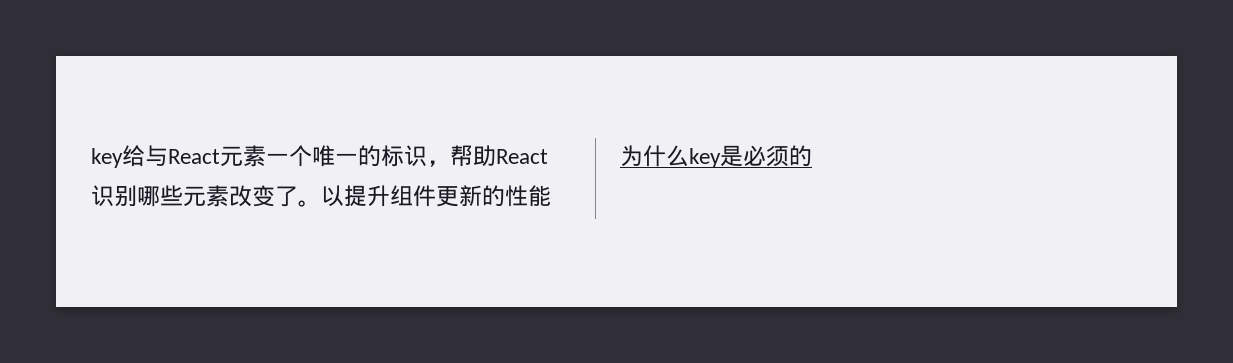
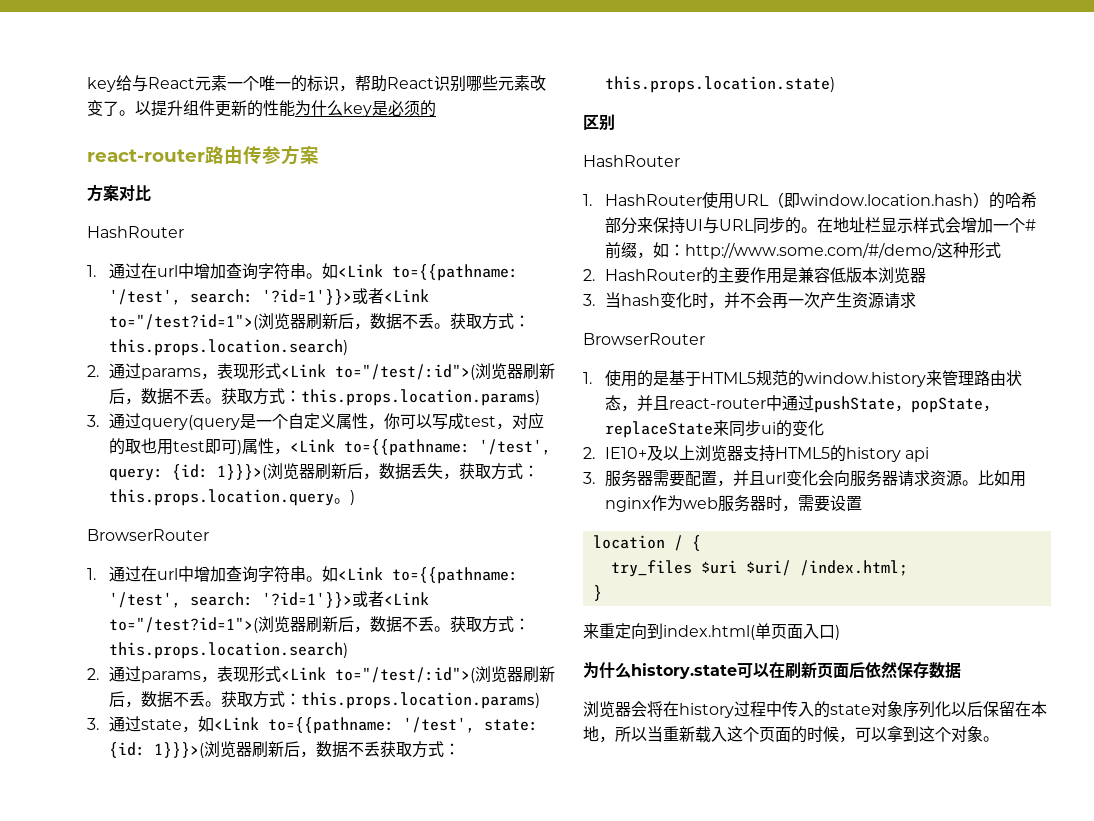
+ react-router路由传参方案
+ 方案对比
+ HashRouter
+ 1.通过在url中增加查询字符串。如<Link to={{pathname: '/test', search: '?id=1'}}>或者<Link to="/test?id=1">(浏览器刷新后，数据不丢。获取方式：this.props.location.search)
+ 2.通过params，表现形式<Link to="/test/:id">(浏览器刷新后，数据不丢。获取方式：this.props.location.params)
+ 3.通过query(query是一个自定义属性，你可以写成test，对应的取也用test即可)属性，<Link to={{pathname: '/test', query: {id: 1}}}>(浏览器刷新后，数据丢失，获取方式：this.props.location.query。)
+ BrowserRouter
+ 1.通过在url中增加查询字符串。如<Link to={{pathname: '/test', search: '?id=1'}}>或者<Link to="/test?id=1">(浏览器刷新后，数据不丢。获取方式：this.props.location.search)
+ 2.通过params，表现形式<Link to="/test/:id">(浏览器刷新后，数据不丢。获取方式：this.props.location.params)
+ 3.通过state，如<Link to={{pathname: '/test', state: {id: 1}}}>(浏览器刷新后，数据不丢获取方式：this.props.location.state)
+ 区别
+ HashRouter
+ 1. HashRouter使用URL（即window.location.hash）的哈希部分来保持UI与URL同步的。在地址栏显示样式会增加一个#前缀，如：http://www.some.com/#/demo/这种形式
+ 2. HashRouter的主要作用是兼容低版本浏览器
+ 3.当hash变化时，并不会再一次产生资源请求
+ BrowserRouter
+ 1.使用的是基于HTML5规范的window.history来管理路由状态，并且react-router中通过pushState，popState，replaceState来同步ui的变化
+ 2. IE10+及以上浏览器支持HTML5的history api
+ 3.服务器需要配置，并且url变化会向服务器请求资源。比如用nginx作为web服务器时，需要设置
+ location / {
+ try_files $uri $uri/ /index.html;
+ }
+ 来重定向到index.html(单页面入口)
+ 为什么history.state可以在刷新页面后依然保存数据
+ 浏览器会将在history过程中传入的state对象序列化以后保留在本地，所以当重新载入这个页面的时候，可以拿到这个对象。

